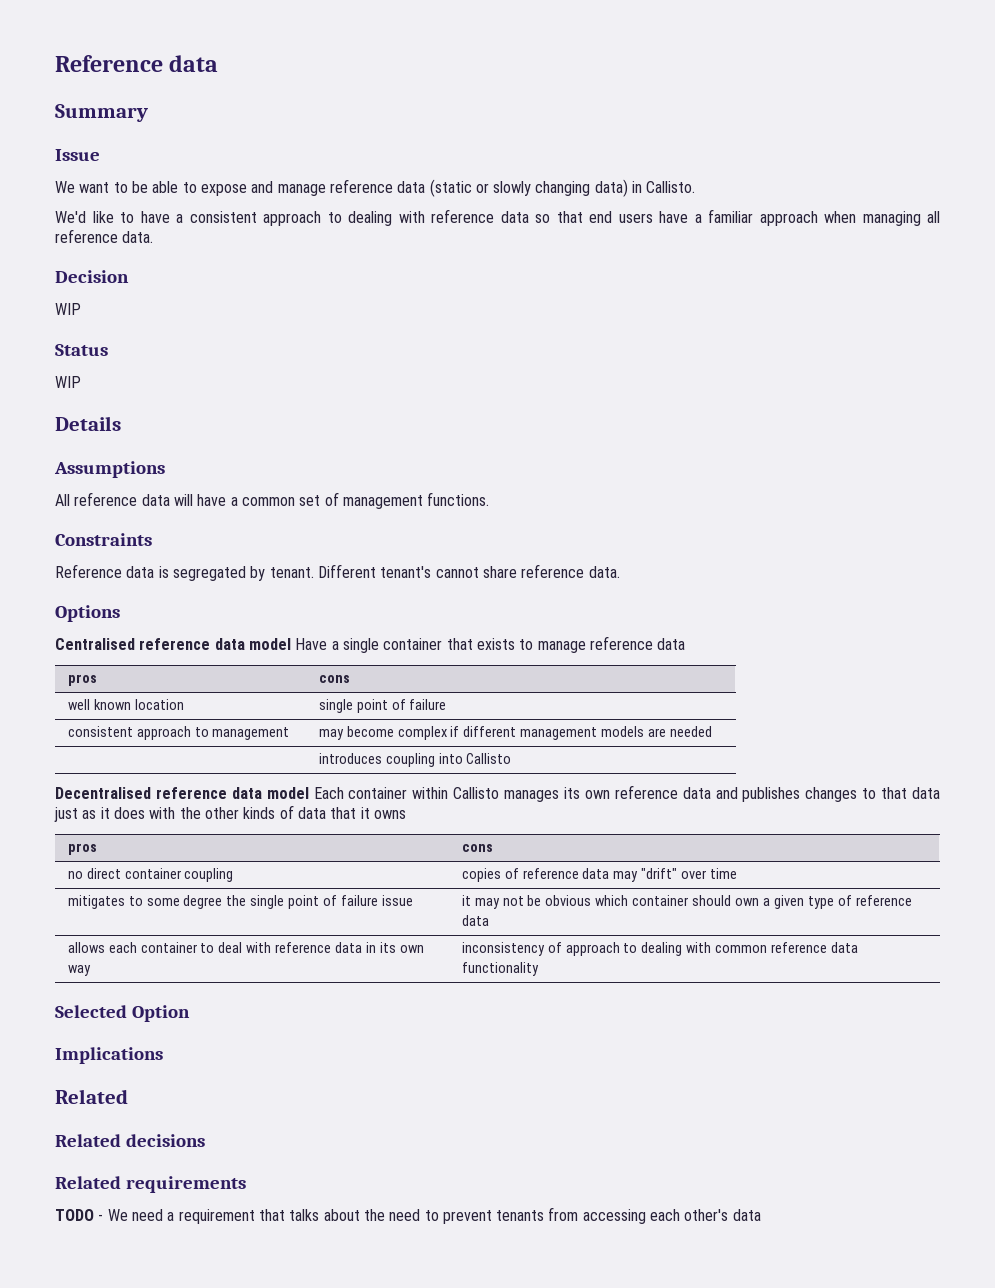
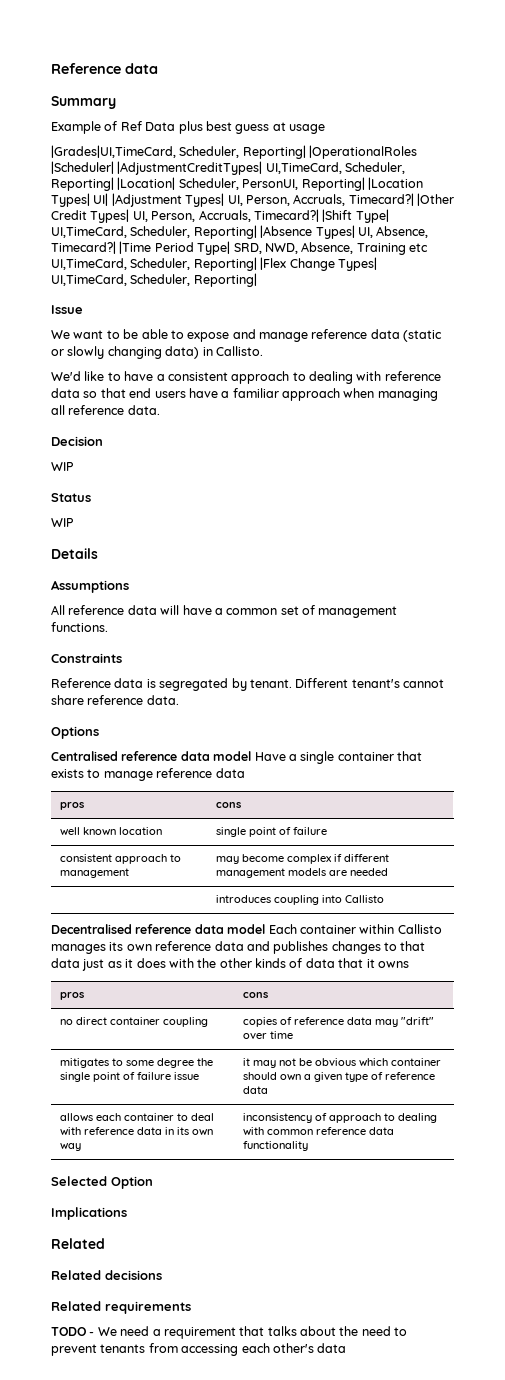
+ Example of Ref Data plus best guess at usage
+ |Grades|UI,TimeCard, Scheduler, Reporting| |OperationalRoles |Scheduler| |AdjustmentCreditTypes| UI,TimeCard, Scheduler, Reporting| |Location| Scheduler, PersonUI, Reporting| |Location Types| UI| |Adjustment Types| UI, Person, Accruals, Timecard?| |Other Credit Types| UI, Person, Accruals, Timecard?| |Shift Type| UI,TimeCard, Scheduler, Reporting| |Absence Types| UI, Absence, Timecard?| |Time Period Type| SRD, NWD, Absence, Training etc UI,TimeCard, Scheduler, Reporting| |Flex Change Types| UI,TimeCard, Scheduler, Reporting|

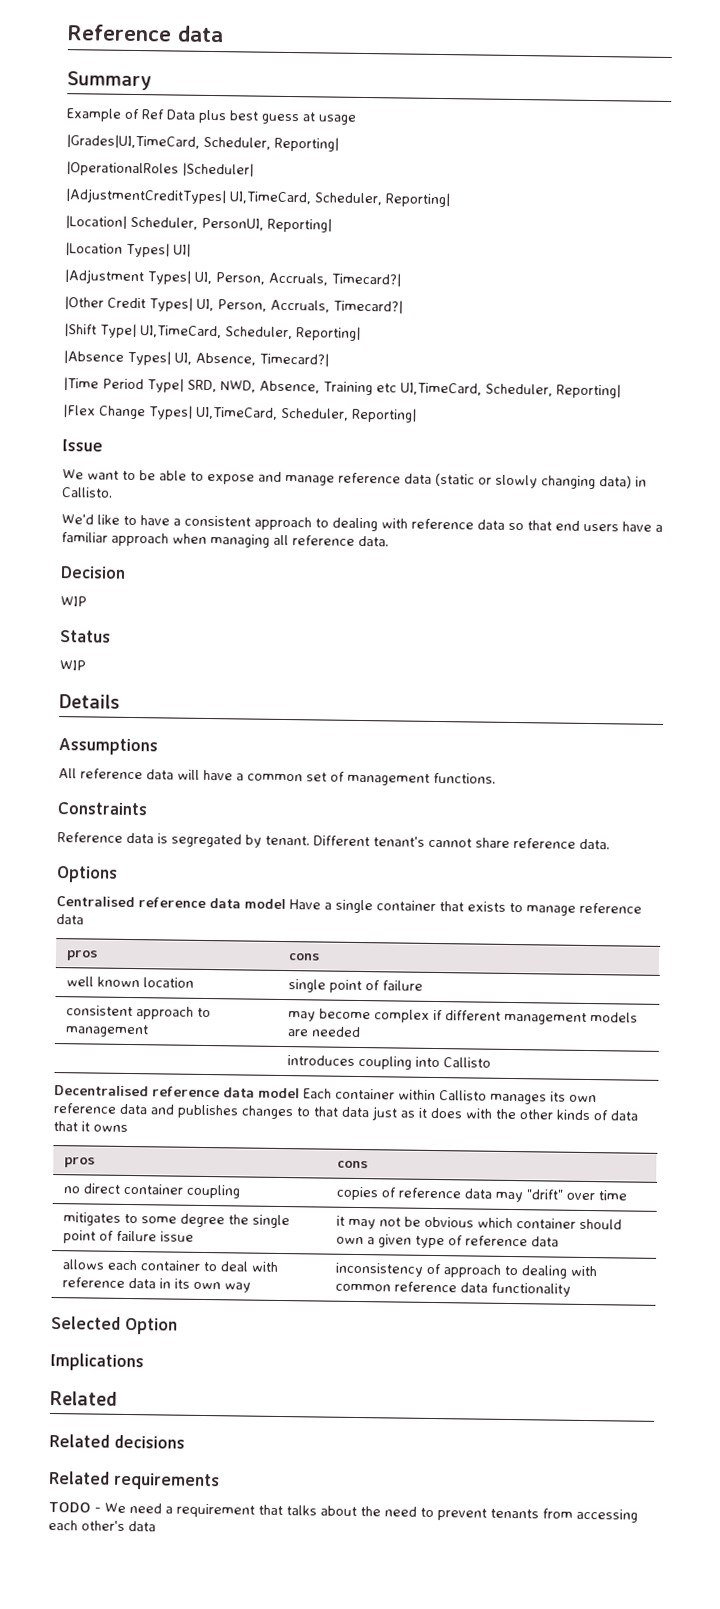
- |Grades|UI,TimeCard, Scheduler, Reporting| |OperationalRoles |Scheduler| |AdjustmentCreditTypes| UI,TimeCard, Scheduler, Reporting| |Location| Scheduler, PersonUI, Reporting| |Location Types| UI| |Adjustment Types| UI, Person, Accruals, Timecard?| |Other Credit Types| UI, Person, Accruals, Timecard?| |Shift Type| UI,TimeCard, Scheduler, Reporting| |Absence Types| UI, Absence, Timecard?| |Time Period Type| SRD, NWD, Absence, Training etc UI,TimeCard, Scheduler, Reporting| |Flex Change Types| UI,TimeCard, Scheduler, Reporting|
+ |Grades|UI,TimeCard, Scheduler, Reporting|
+ |OperationalRoles |Scheduler|
+ |AdjustmentCreditTypes| UI,TimeCard, Scheduler, Reporting|
+ |Location| Scheduler, PersonUI, Reporting|
+ |Location Types| UI|
+ |Adjustment Types| UI, Person, Accruals, Timecard?|
+ |Other Credit Types| UI, Person, Accruals, Timecard?|
+ |Shift Type| UI,TimeCard, Scheduler, Reporting|
+ |Absence Types| UI, Absence, Timecard?|
+ |Time Period Type| SRD, NWD, Absence, Training etc UI,TimeCard, Scheduler, Reporting|
+ |Flex Change Types| UI,TimeCard, Scheduler, Reporting|

